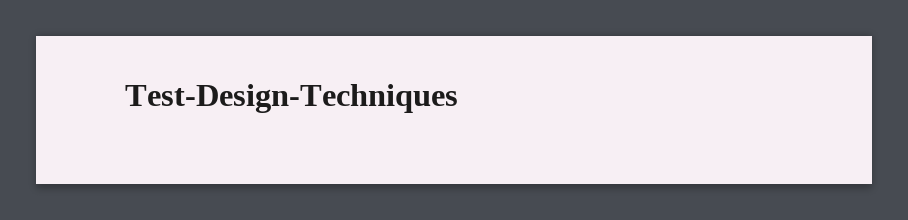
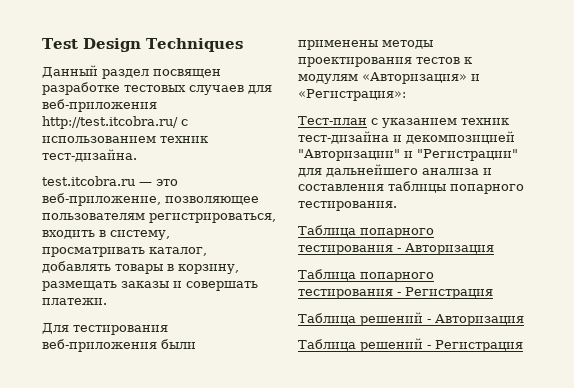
- Test-Design-Techniques
+ Test Design Techniques
+ Данный раздел посвящен разработке тестовых случаев для веб-приложения http://test.itcobra.ru/ с использованием техник тест-дизайна.
+ test.itcobra.ru — это веб-приложение, позволяющее пользователям регистрироваться, входить в систему, просматривать каталог, добавлять товары в корзину, размещать заказы и совершать платежи.
+ Для тестирования веб-приложения были применены методы проектирования тестов к модулям «Авторизация» и «Регистрация»:
+ Тест-план с указанием техник тест-дизайна и декомпозицией "Авторизации" и "Регистрации" для дальнейшего анализа и составления таблицы попарного тестирования.
+ Таблица попарного тестирования - Авторизация
+ Таблица попарного тестирования - Регистрация
+ Таблица решений - Авторизация
+ Таблица решений - Регистрация

